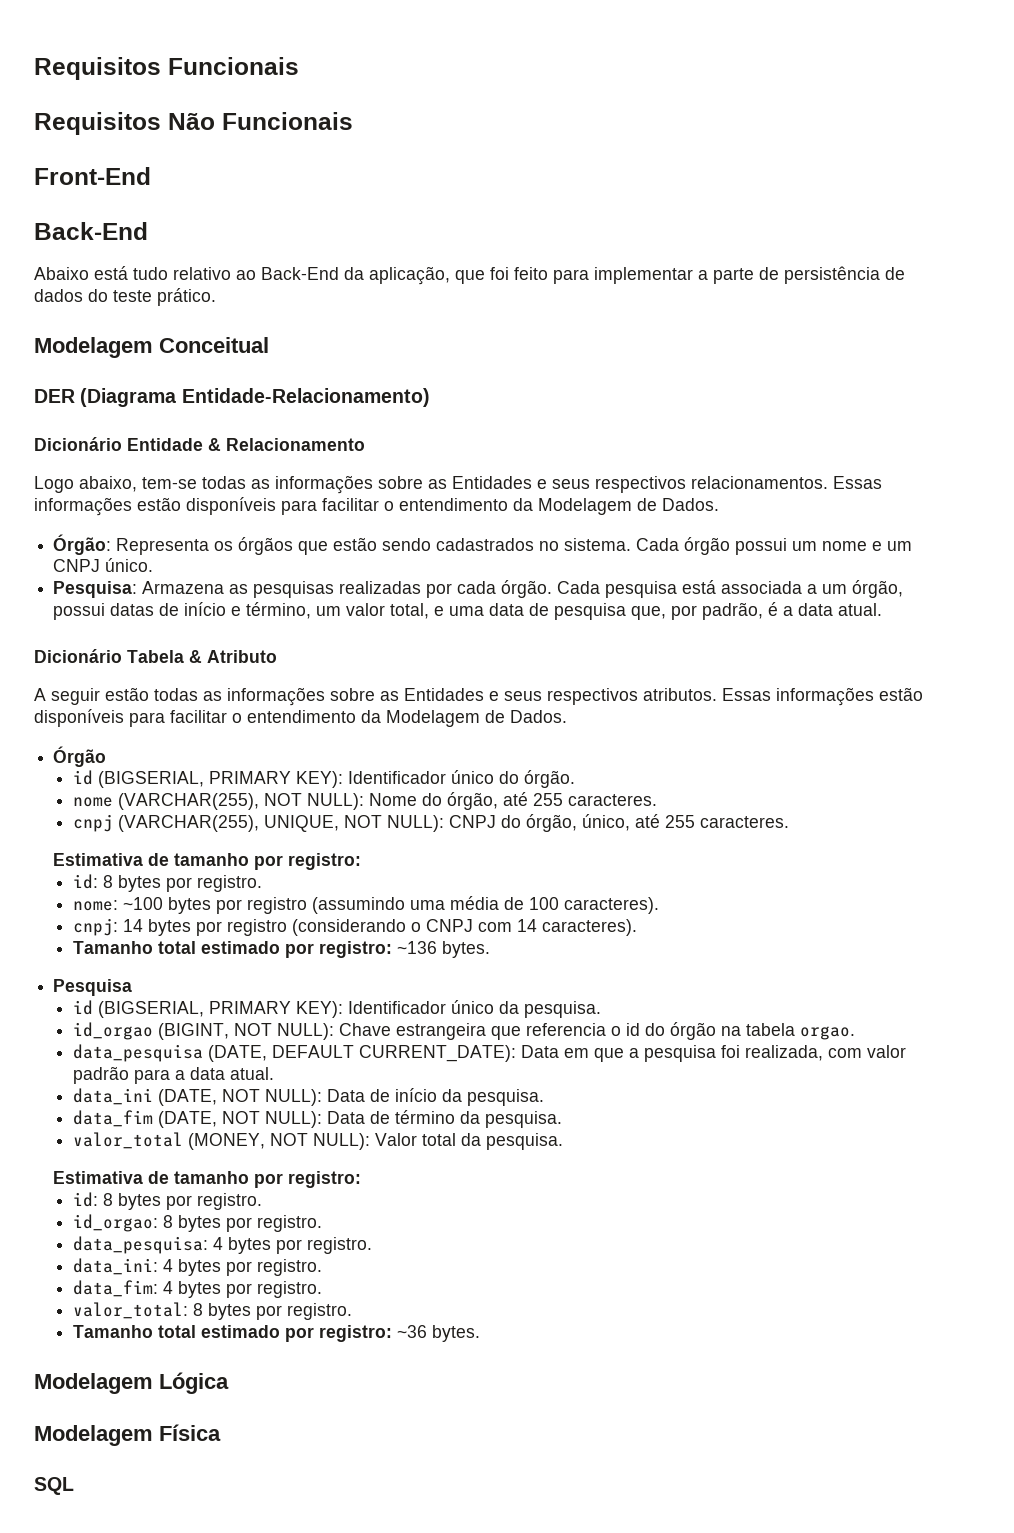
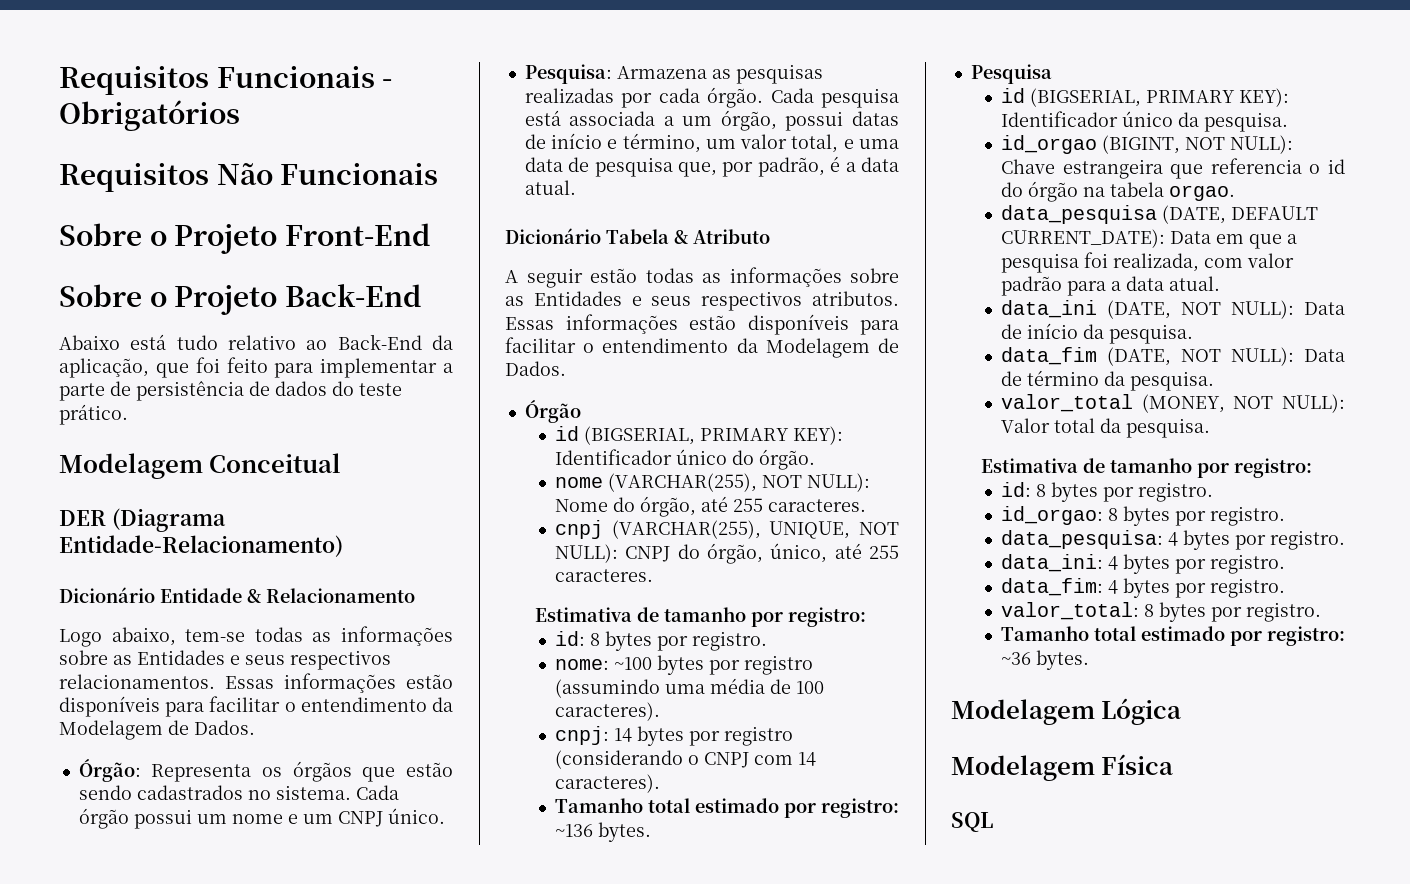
- Requisitos Funcionais
+ Requisitos Funcionais - Obrigatórios
- Front-End
- Back-End
+ Sobre o Projeto Front-End
+ Sobre o Projeto Back-End

